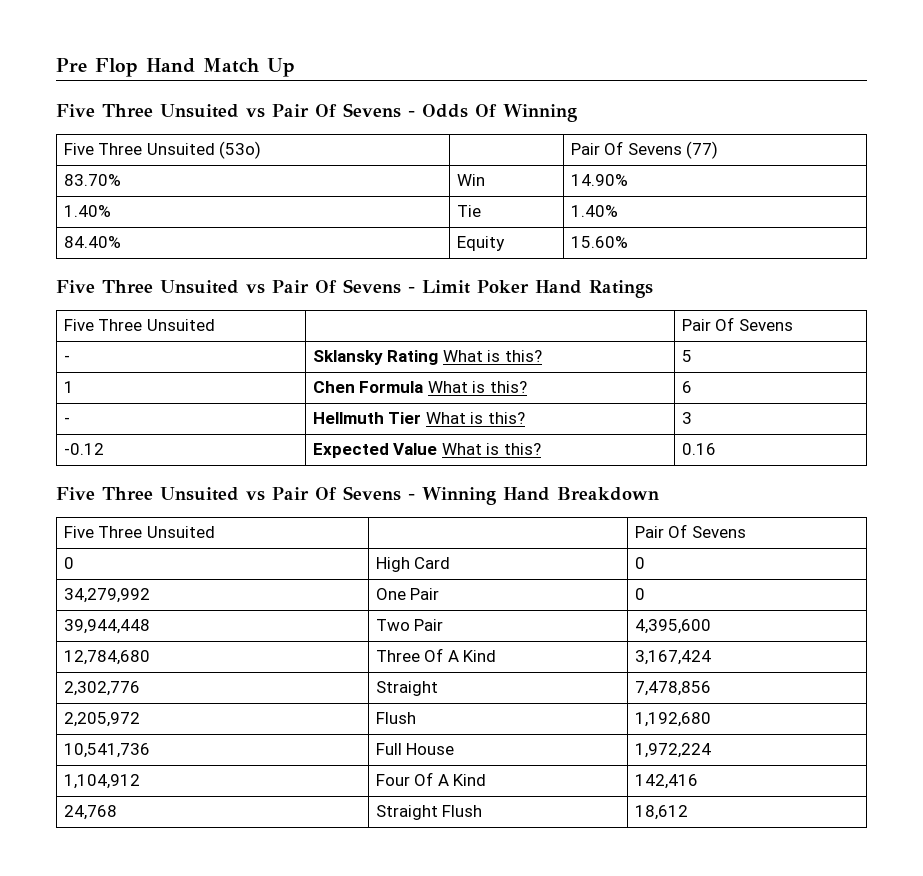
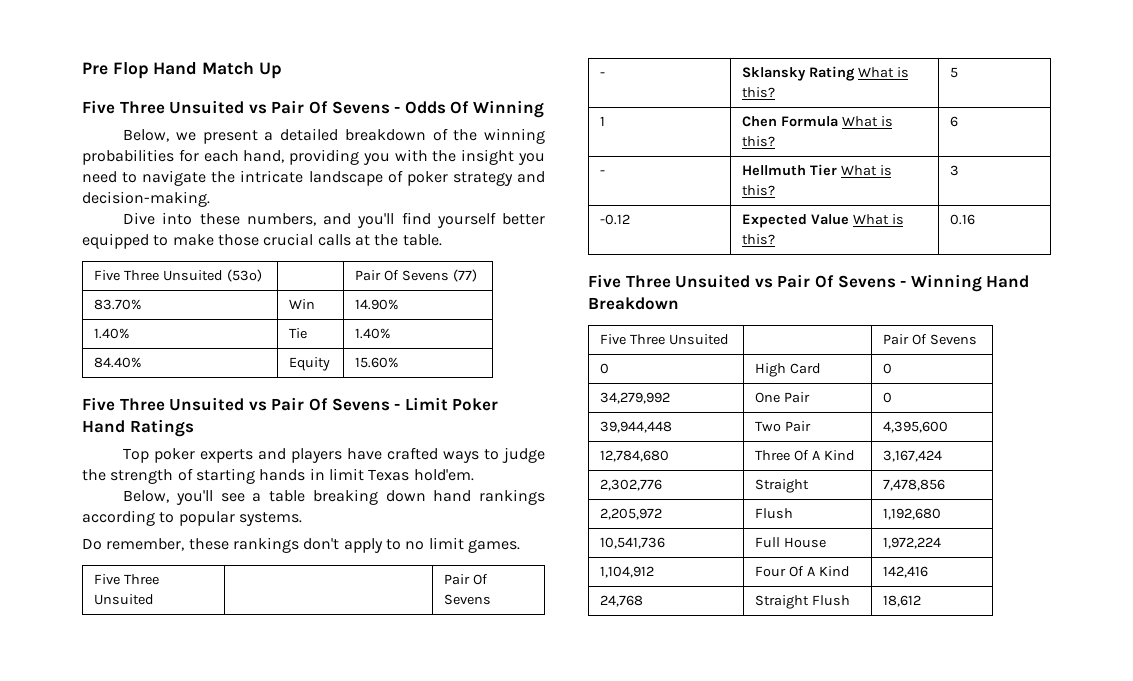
+ Below, we present a detailed breakdown of the winning probabilities for each hand, providing you with the insight you need to navigate the intricate landscape of poker strategy and decision-making.
+ Dive into these numbers, and you'll find yourself better equipped to make those crucial calls at the table.
+ Top poker experts and players have crafted ways to judge the strength of starting hands in limit Texas hold'em.
+ Below, you'll see a table breaking down hand rankings according to popular systems.
+ Do remember, these rankings don't apply to no limit games.

